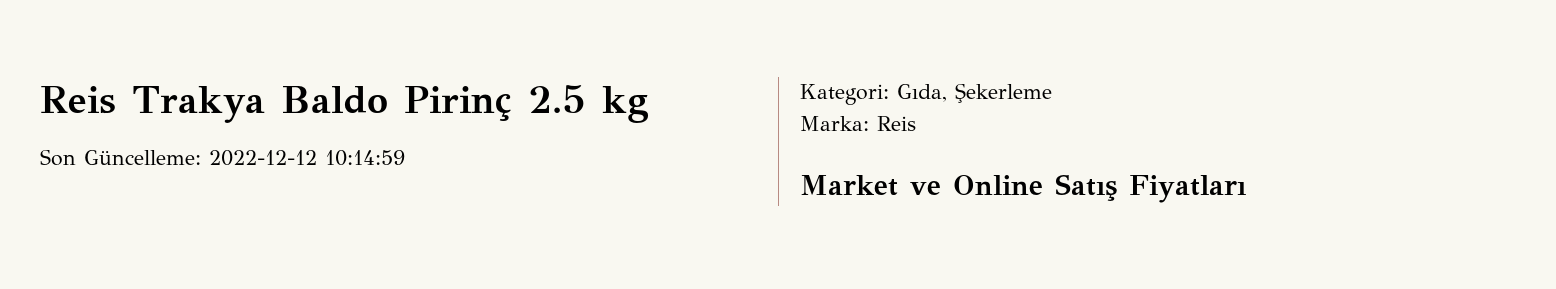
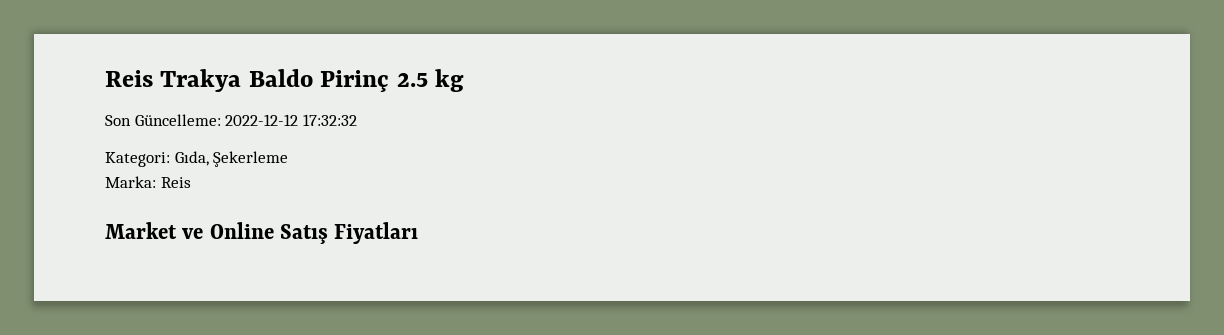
- Son Güncelleme: 2022-12-12 10:14:59
+ Son Güncelleme: 2022-12-12 17:32:32

